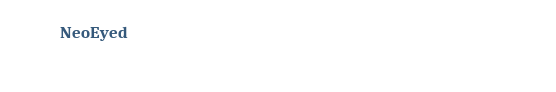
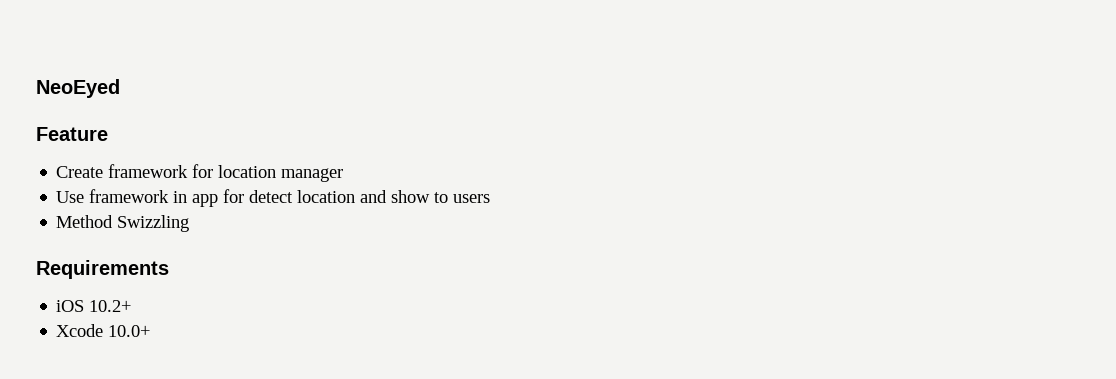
+ Feature
+ Create framework for location manager
+ Use framework in app for detect location and show to users
+ Method Swizzling
+ Requirements
+ iOS 10.2+
+ Xcode 10.0+

